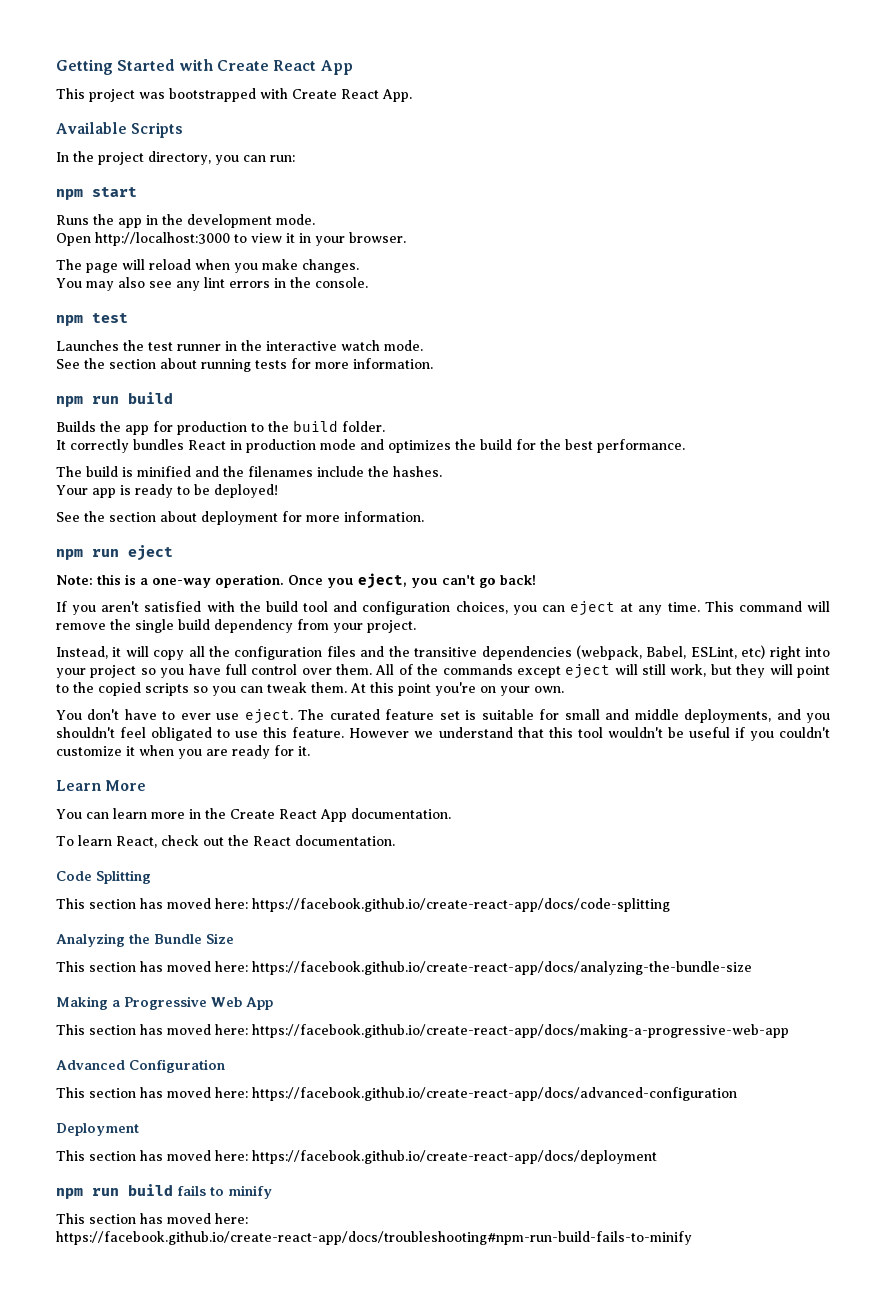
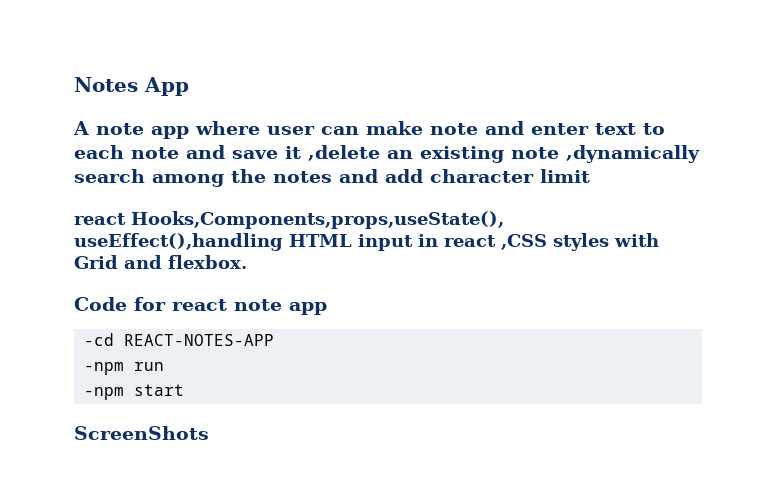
- Getting Started with Create React App
- This project was bootstrapped with Create React App.
- Available Scripts
- In the project directory, you can run:
- npm start
- Runs the app in the development mode.
- Open http://localhost:3000 to view it in your browser.
- The page will reload when you make changes.
- You may also see any lint errors in the console.
- npm test
- Launches the test runner in the interactive watch mode.
- See the section about running tests for more information.
- npm run build
- Builds the app for production to the build folder.
- It correctly bundles React in production mode and optimizes the build for the best performance.
- The build is minified and the filenames include the hashes.
- Your app is ready to be deployed!
- See the section about deployment for more information.
- npm run eject
- Note: this is a one-way operation. Once you eject, you can't go back!
- If you aren't satisfied with the build tool and configuration choices, you can eject at any time. This command will remove the single build dependency from your project.
- Instead, it will copy all the configuration files and the transitive dependencies (webpack, Babel, ESLint, etc) right into your project so you have full control over them. All of the commands except eject will still work, but they will point to the copied scripts so you can tweak them. At this point you're on your own.
- You don't have to ever use eject. The curated feature set is suitable for small and middle deployments, and you shouldn't feel obligated to use this feature. However we understand that this tool wouldn't be useful if you couldn't customize it when you are ready for it.
- Learn More
- You can learn more in the Create React App documentation.
- To learn React, check out the React documentation.
- Code Splitting
- This section has moved here: https://facebook.github.io/create-react-app/docs/code-splitting
- Analyzing the Bundle Size
- This section has moved here: https://facebook.github.io/create-react-app/docs/analyzing-the-bundle-size
- Making a Progressive Web App
- This section has moved here: https://facebook.github.io/create-react-app/docs/making-a-progressive-web-app
- Advanced Configuration
- This section has moved here: https://facebook.github.io/create-react-app/docs/advanced-configuration
- Deployment
- This section has moved here: https://facebook.github.io/create-react-app/docs/deployment
- npm run build fails to minify
- This section has moved here: https://facebook.github.io/create-react-app/docs/troubleshooting#npm-run-build-fails-to-minify
+ Notes App
+ A note app where user can make note and enter text to each note and save it ,delete an existing note ,dynamically search among the notes and add character limit
+ react Hooks,Components,props,useState(), useEffect(),handling HTML input in react ,CSS styles with Grid and flexbox.
+ Code for react note app
+ -cd REACT-NOTES-APP
+ -npm run
+ -npm start
+ ScreenShots

